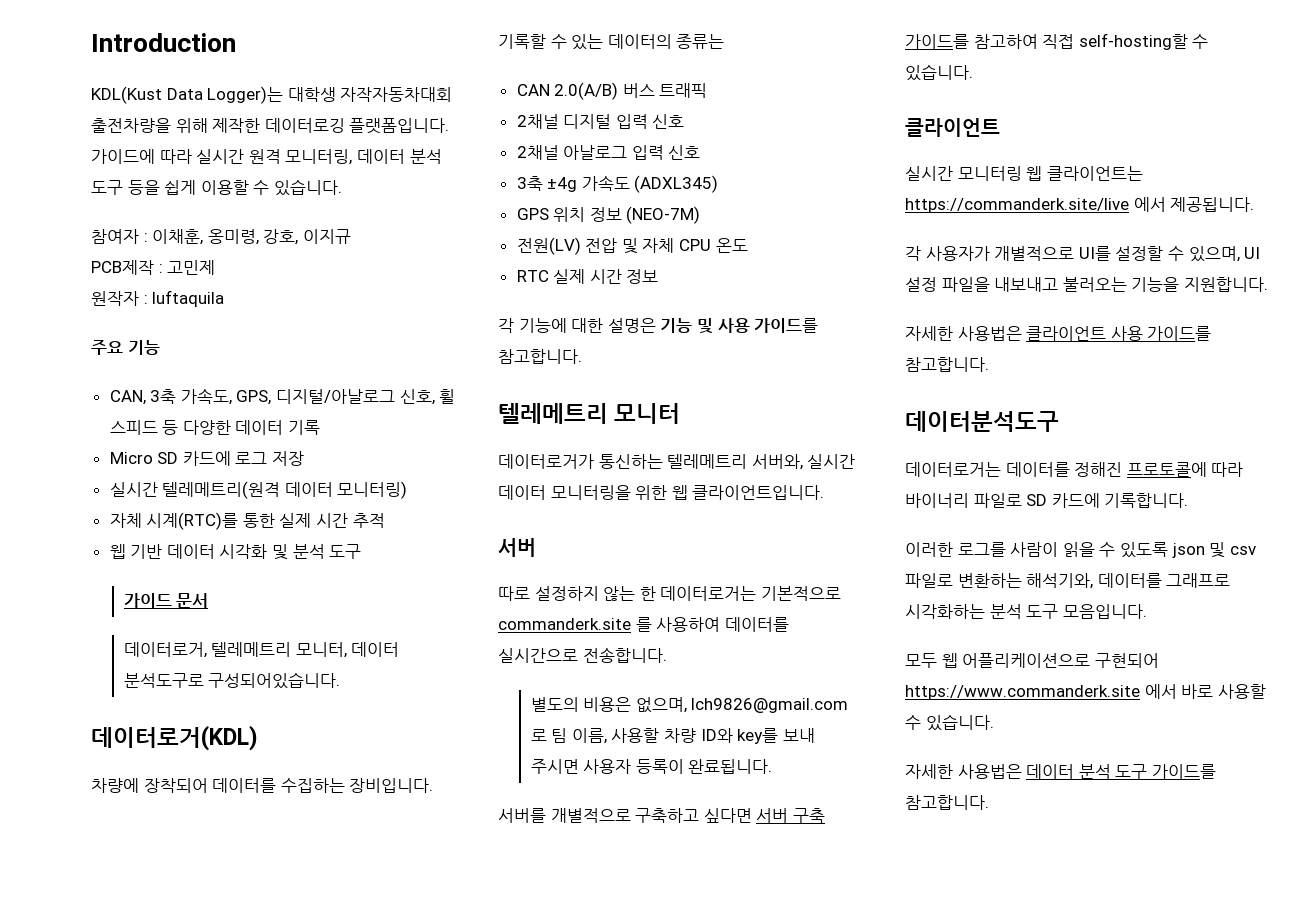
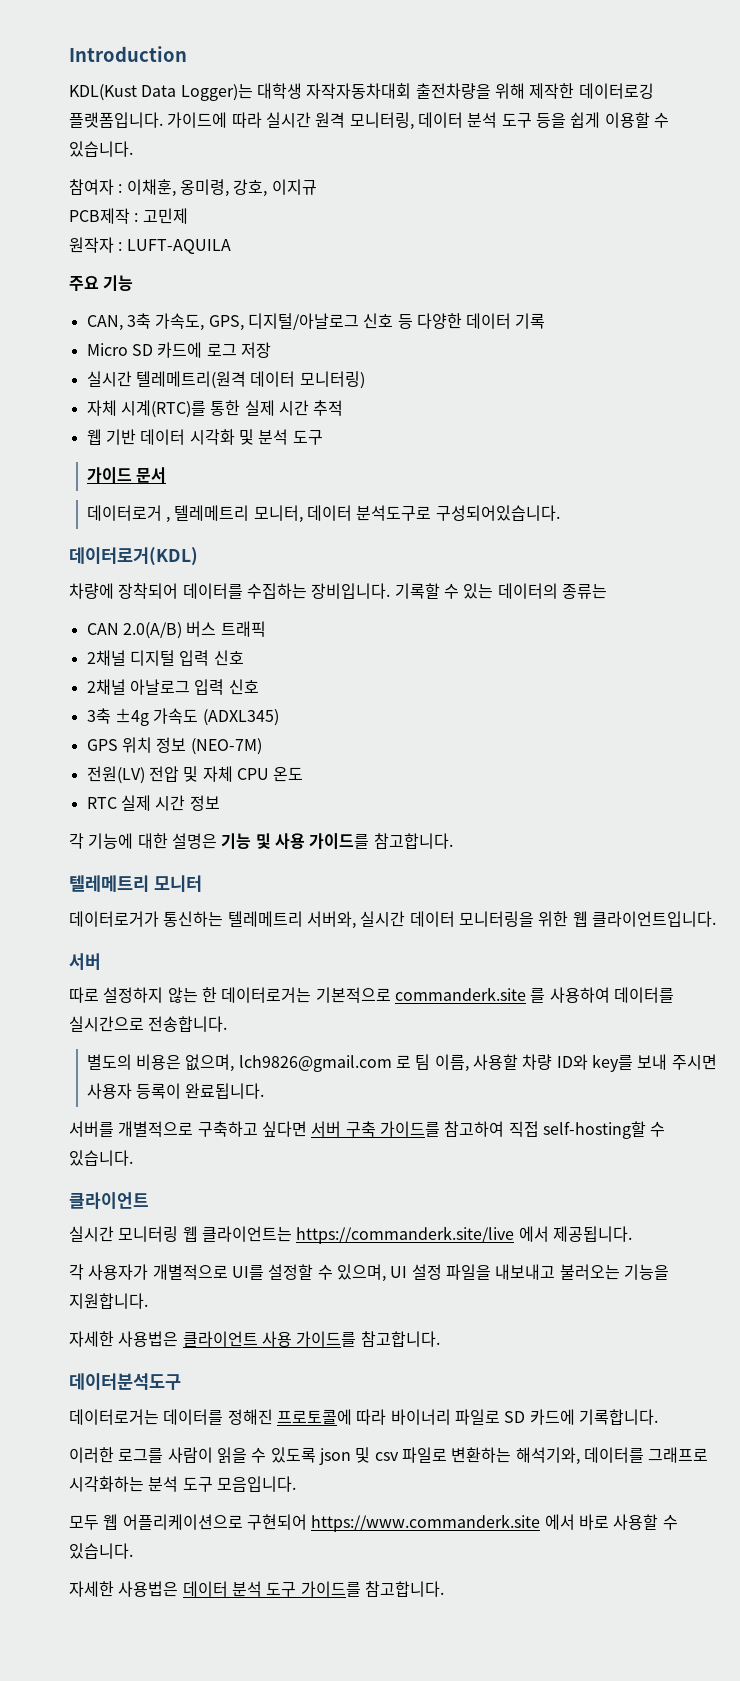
- 원작자 : luftaquila
+ 원작자 : LUFT-AQUILA
- CAN, 3축 가속도, GPS, 디지털/아날로그 신호, 휠 스피드 등 다양한 데이터 기록
+ CAN, 3축 가속도, GPS, 디지털/아날로그 신호 등 다양한 데이터 기록
- 데이터로거, 텔레메트리 모니터, 데이터 분석도구로 구성되어있습니다.
+ 데이터로거 , 텔레메트리 모니터, 데이터 분석도구로 구성되어있습니다.

